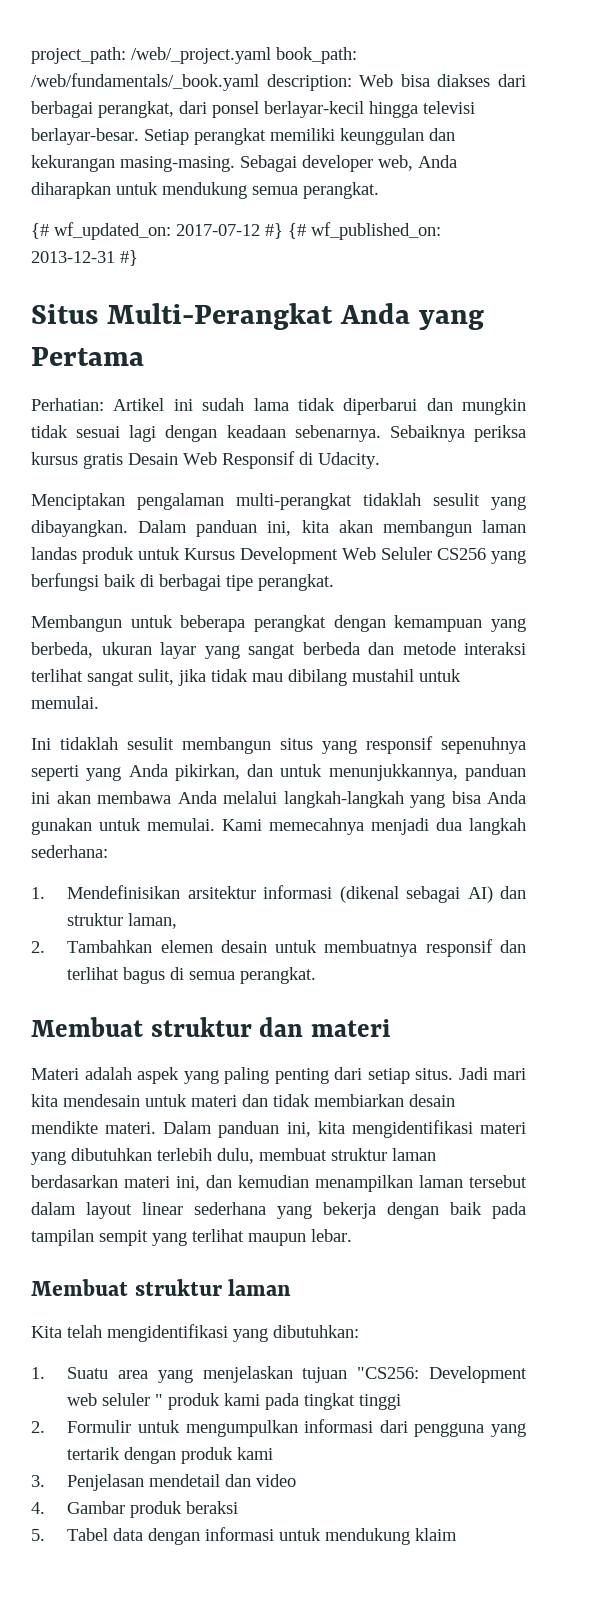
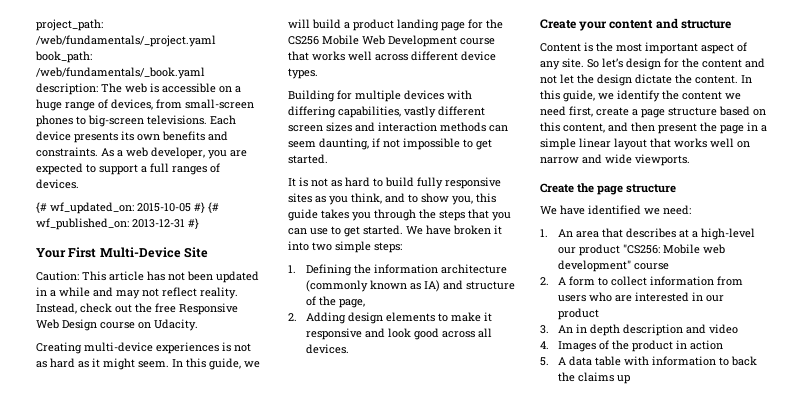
- project_path: /web/_project.yaml book_path: /web/fundamentals/_book.yaml description: Web bisa diakses dari berbagai perangkat, dari ponsel berlayar-kecil hingga televisi berlayar-besar. Setiap perangkat memiliki keunggulan dan kekurangan masing-masing. Sebagai developer web, Anda diharapkan untuk mendukung semua perangkat.
+ project_path: /web/fundamentals/_project.yaml book_path: /web/fundamentals/_book.yaml description: The web is accessible on a huge range of devices, from small-screen phones to big-screen televisions. Each device presents its own benefits and constraints. As a web developer, you are expected to support a full ranges of devices.
- {# wf_updated_on: 2017-07-12 #} {# wf_published_on: 2013-12-31 #}
+ {# wf_updated_on: 2015-10-05 #} {# wf_published_on: 2013-12-31 #}
- Situs Multi-Perangkat Anda yang Pertama
- Perhatian: Artikel ini sudah lama tidak diperbarui dan mungkin tidak sesuai lagi dengan keadaan sebenarnya. Sebaiknya periksa kursus gratis Desain Web Responsif di Udacity.
- Menciptakan pengalaman multi-perangkat tidaklah sesulit yang dibayangkan. Dalam panduan ini, kita akan membangun laman landas produk untuk Kursus Development Web Seluler CS256 yang berfungsi baik di berbagai tipe perangkat.
- Membangun untuk beberapa perangkat dengan kemampuan yang berbeda, ukuran layar yang sangat berbeda dan metode interaksi terlihat sangat sulit, jika tidak mau dibilang mustahil untuk memulai.
- Ini tidaklah sesulit membangun situs yang responsif sepenuhnya seperti yang Anda pikirkan, dan untuk menunjukkannya, panduan ini akan membawa Anda melalui langkah-langkah yang bisa Anda gunakan untuk memulai. Kami memecahnya menjadi dua langkah sederhana:
- 1. Mendefinisikan arsitektur informasi (dikenal sebagai AI) dan struktur laman,
- 2. Tambahkan elemen desain untuk membuatnya responsif dan terlihat bagus di semua perangkat.
- Membuat struktur dan materi
- Materi adalah aspek yang paling penting dari setiap situs. Jadi mari kita mendesain untuk materi dan tidak membiarkan desain mendikte materi. Dalam panduan ini, kita mengidentifikasi materi yang dibutuhkan terlebih dulu, membuat struktur laman berdasarkan materi ini, dan kemudian menampilkan laman tersebut dalam layout linear sederhana yang bekerja dengan baik pada tampilan sempit yang terlihat maupun lebar.
- Membuat struktur laman
- Kita telah mengidentifikasi yang dibutuhkan:
- 1. Suatu area yang menjelaskan tujuan "CS256: Development web seluler " produk kami pada tingkat tinggi
- 2. Formulir untuk mengumpulkan informasi dari pengguna yang tertarik dengan produk kami
- 3. Penjelasan mendetail dan video
- 4. Gambar produk beraksi
- 5. Tabel data dengan informasi untuk mendukung klaim
+ Your First Multi-Device Site
+ Caution: This article has not been updated in a while and may not reflect reality. Instead, check out the free Responsive Web Design course on Udacity.
+ Creating multi-device experiences is not as hard as it might seem. In this guide, we will build a product landing page for the CS256 Mobile Web Development course that works well across different device types.
+ Building for multiple devices with differing capabilities, vastly different screen sizes and interaction methods can seem daunting, if not impossible to get started.
+ It is not as hard to build fully responsive sites as you think, and to show you, this guide takes you through the steps that you can use to get started. We have broken it into two simple steps:
+ 1. Defining the information architecture (commonly known as IA) and structure of the page,
+ 2. Adding design elements to make it responsive and look good across all devices.
+ Create your content and structure
+ Content is the most important aspect of any site. So let’s design for the content and not let the design dictate the content. In this guide, we identify the content we need first, create a page structure based on this content, and then present the page in a simple linear layout that works well on narrow and wide viewports.
+ Create the page structure
+ We have identified we need:
+ 1. An area that describes at a high-level our product "CS256: Mobile web development" course
+ 2. A form to collect information from users who are interested in our product
+ 3. An in depth description and video
+ 4. Images of the product in action
+ 5. A data table with information to back the claims up

